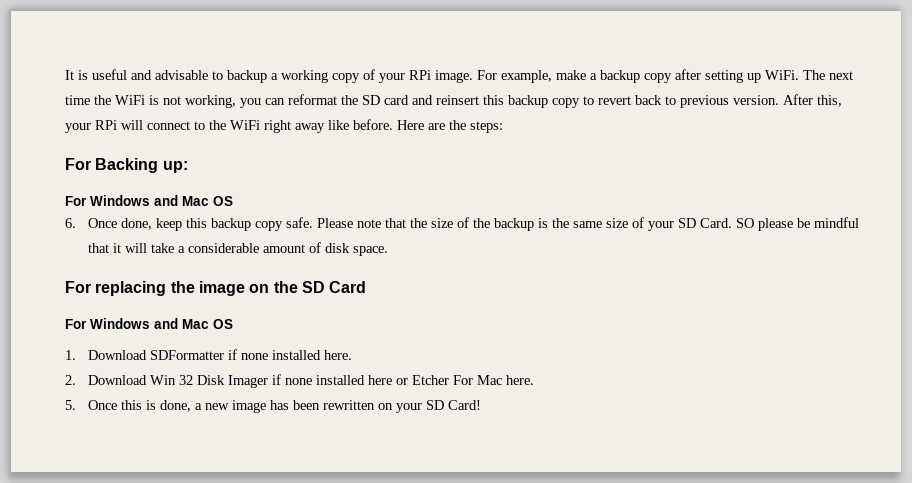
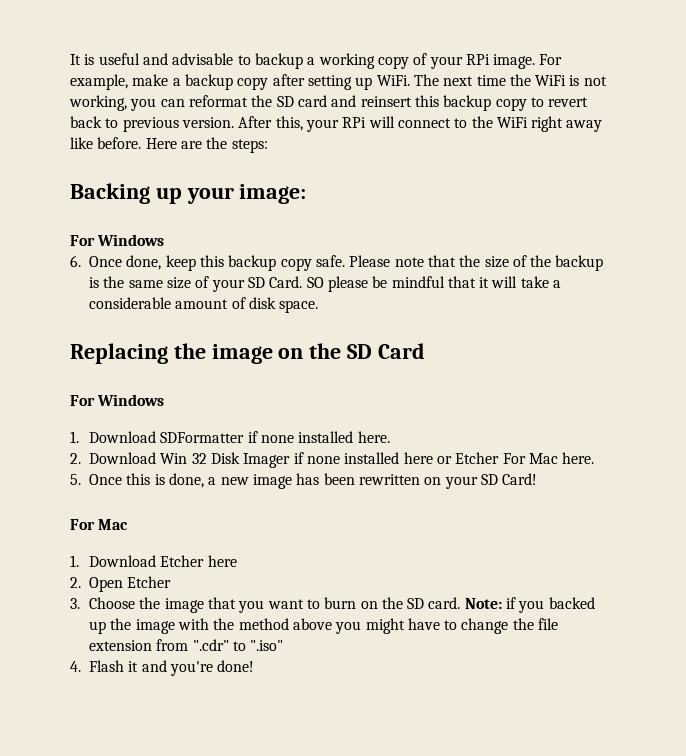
- For Backing up:
- For Windows and Mac OS
+ Backing up your image:
+ For Windows
- For replacing the image on the SD Card
- For Windows and Mac OS
+ Replacing the image on the SD Card
+ For Windows
  5. Once this is done, a new image has been rewritten on your SD Card!
+ For Mac
+ 1. Download Etcher here
+ 2. Open Etcher
+ 3. Choose the image that you want to burn on the SD card. Note: if you backed up the image with the method above you might have to change the file extension from ".cdr" to ".iso"
+ 4. Flash it and you're done!

